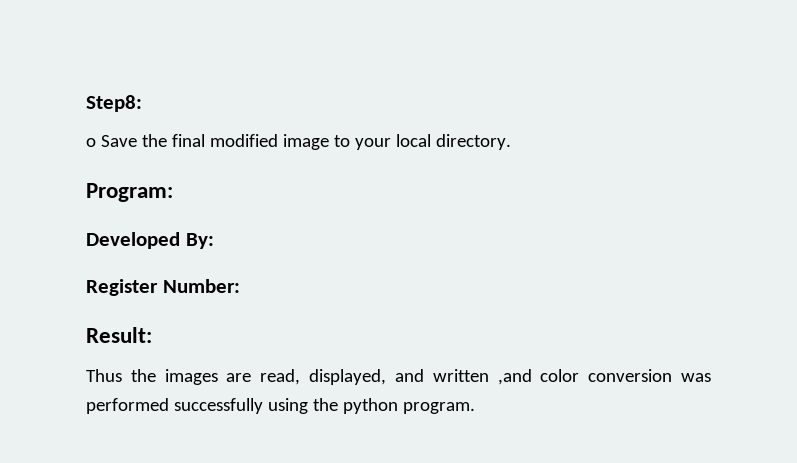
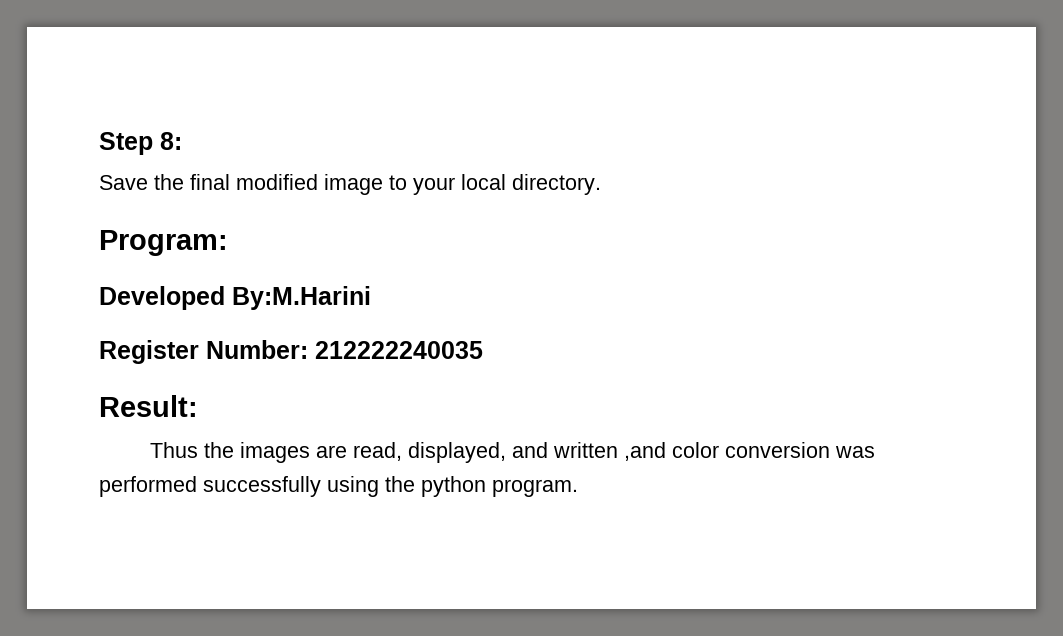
- Step8:
- o Save the final modified image to your local directory.
+ Step 8:
+ Save the final modified image to your local directory.
- Developed By:
+ Developed By:M.Harini
- Register Number:
+ Register Number: 212222240035

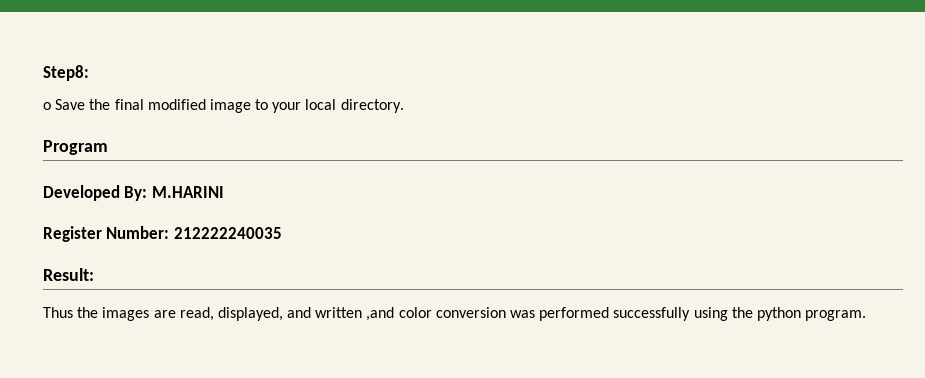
- Step 8:
- Save the final modified image to your local directory.
+ Step8:
+ o Save the final modified image to your local directory.
- Program:
+ Program
- Developed By:M.Harini
+ Developed By: M.HARINI

